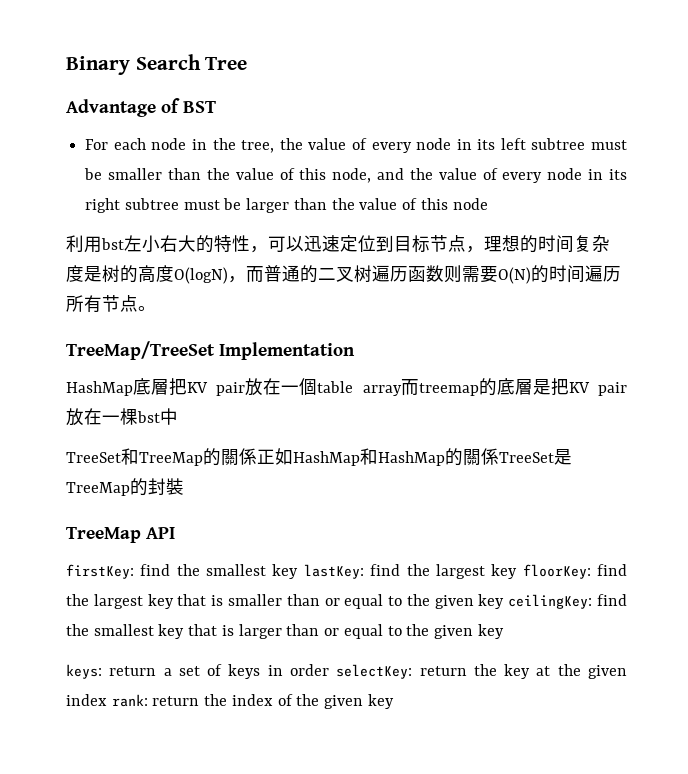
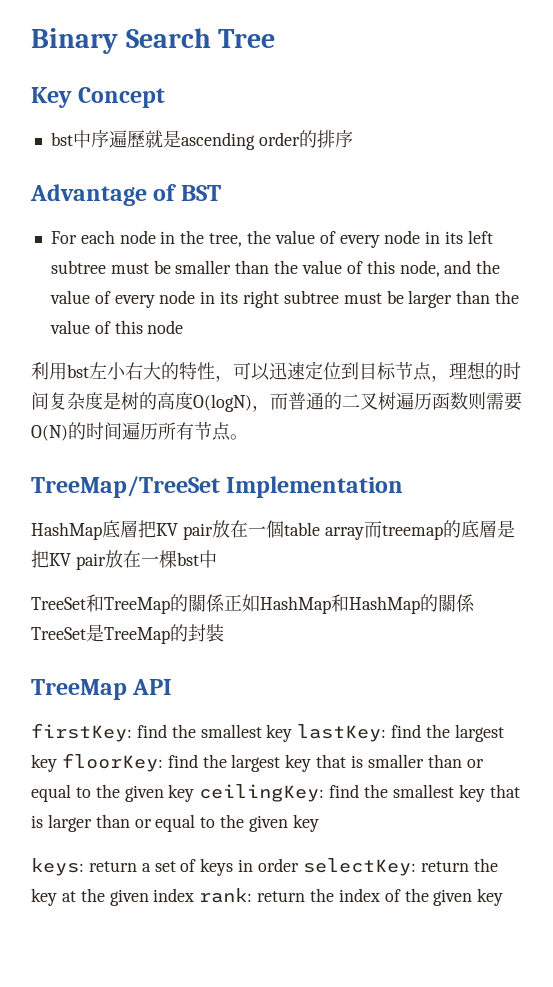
+ Key Concept
+ bst中序遍歷就是ascending order的排序

